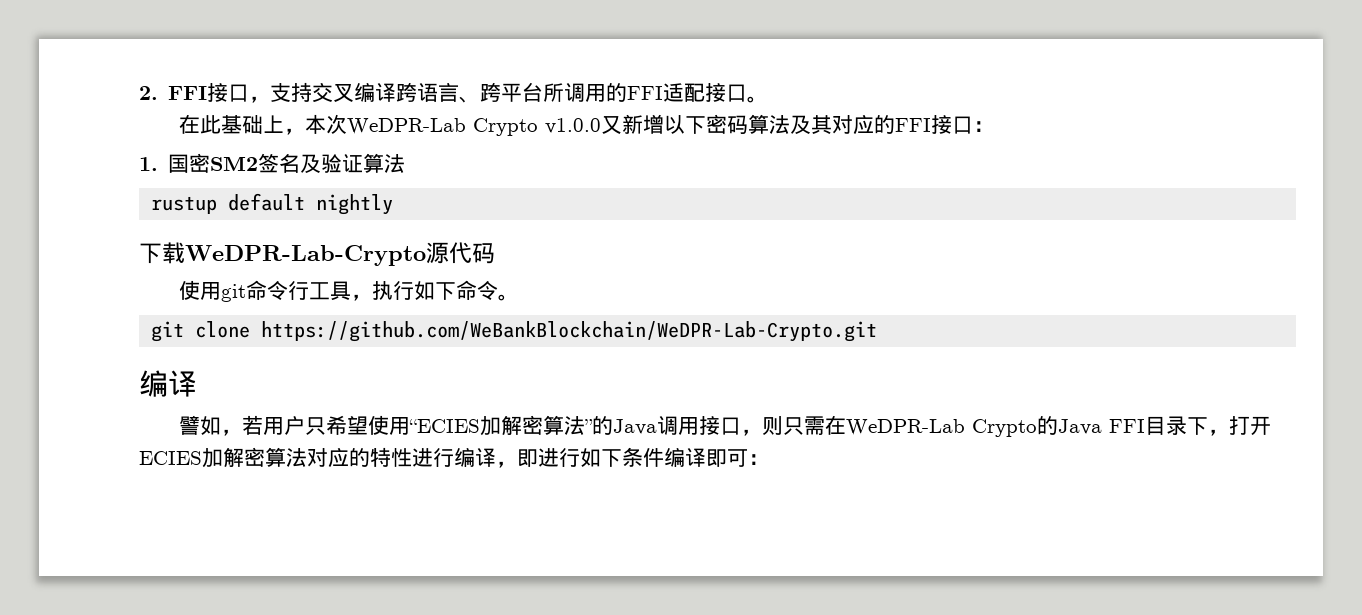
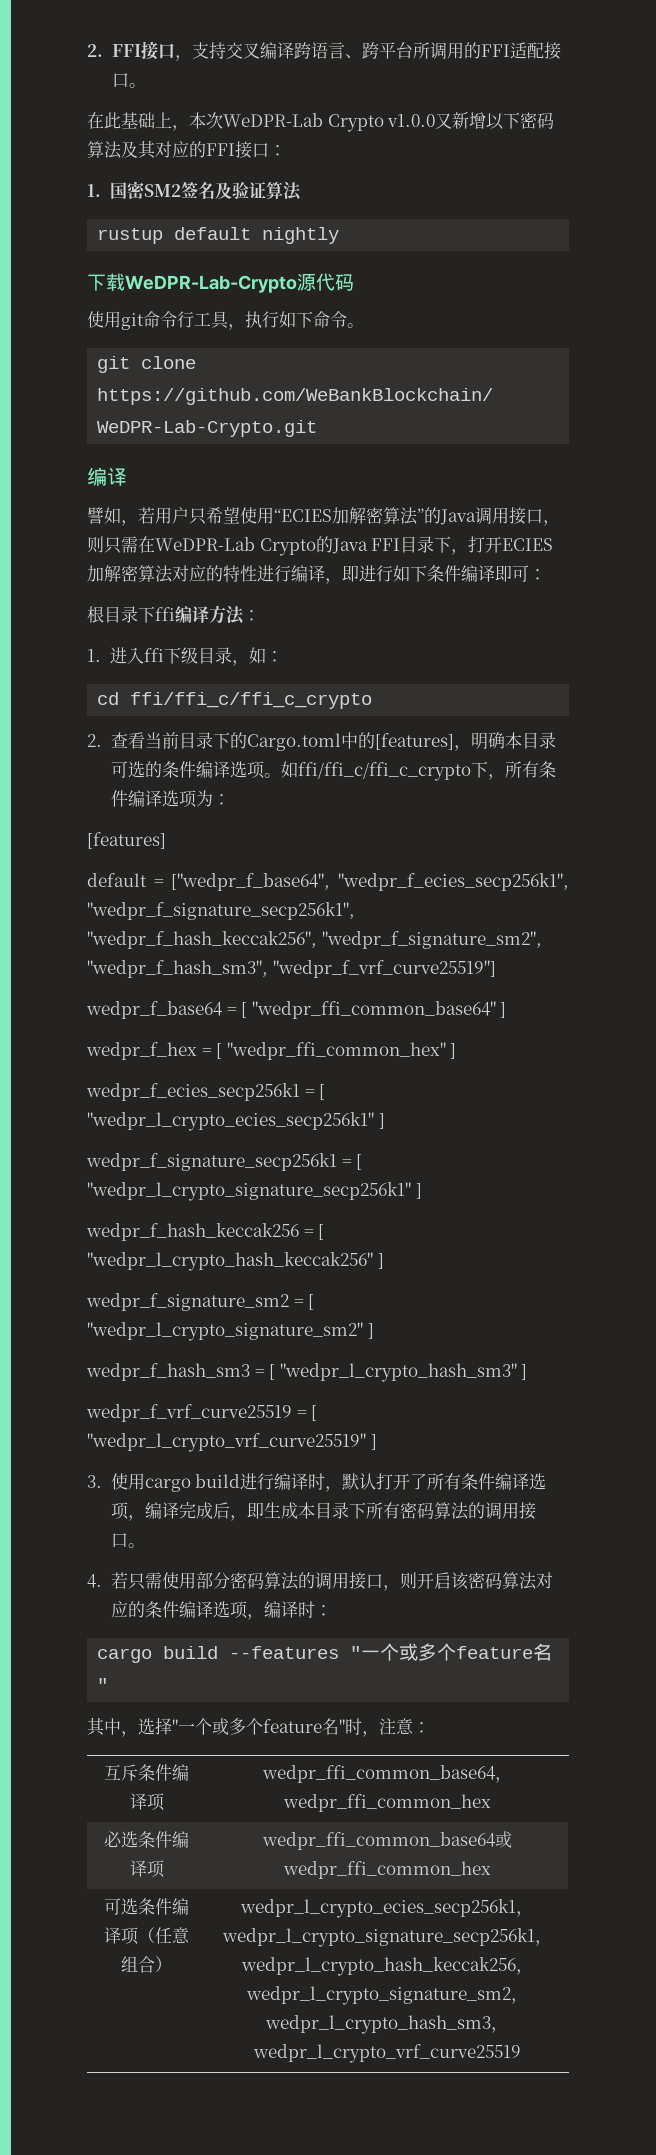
+ 根目录下ffi编译方法：
+ 1.进入ffi下级目录，如：
+ cd ffi/ffi_c/ffi_c_crypto
+ 2.查看当前目录下的Cargo.toml中的[features]，明确本目录可选的条件编译选项。如ffi/ffi_c/ffi_c_crypto下，所有条件编译选项为：
+ [features]
+ default = ["wedpr_f_base64", "wedpr_f_ecies_secp256k1", "wedpr_f_signature_secp256k1", "wedpr_f_hash_keccak256", "wedpr_f_signature_sm2", "wedpr_f_hash_sm3", "wedpr_f_vrf_curve25519"]
+ wedpr_f_base64 = [ "wedpr_ffi_common_base64" ]
+ wedpr_f_hex = [ "wedpr_ffi_common_hex" ]
+ wedpr_f_ecies_secp256k1 = [ "wedpr_l_crypto_ecies_secp256k1" ]
+ wedpr_f_signature_secp256k1 = [ "wedpr_l_crypto_signature_secp256k1" ]
+ wedpr_f_hash_keccak256 = [ "wedpr_l_crypto_hash_keccak256" ]
+ wedpr_f_signature_sm2 = [ "wedpr_l_crypto_signature_sm2" ]
+ wedpr_f_hash_sm3 = [ "wedpr_l_crypto_hash_sm3" ]
+ wedpr_f_vrf_curve25519 = [ "wedpr_l_crypto_vrf_curve25519" ]
+ 3.使用cargo build进行编译时，默认打开了所有条件编译选项，编译完成后，即生成本目录下所有密码算法的调用接口。
+ 4.若只需使用部分密码算法的调用接口，则开启该密码算法对应的条件编译选项，编译时：
+ cargo build --features "一个或多个feature名"
+ 其中，选择"一个或多个feature名"时，注意：
+ 互斥条件编译项 | wedpr_ffi_common_base64，wedpr_ffi_common_hex
+ 必选条件编译项 | wedpr_ffi_common_base64或wedpr_ffi_common_hex
+ 可选条件编译项（任意组合） | wedpr_l_crypto_ecies_secp256k1，wedpr_l_crypto_signature_secp256k1，wedpr_l_crypto_hash_keccak256，wedpr_l_crypto_signature_sm2，wedpr_l_crypto_hash_sm3，wedpr_l_crypto_vrf_curve25519

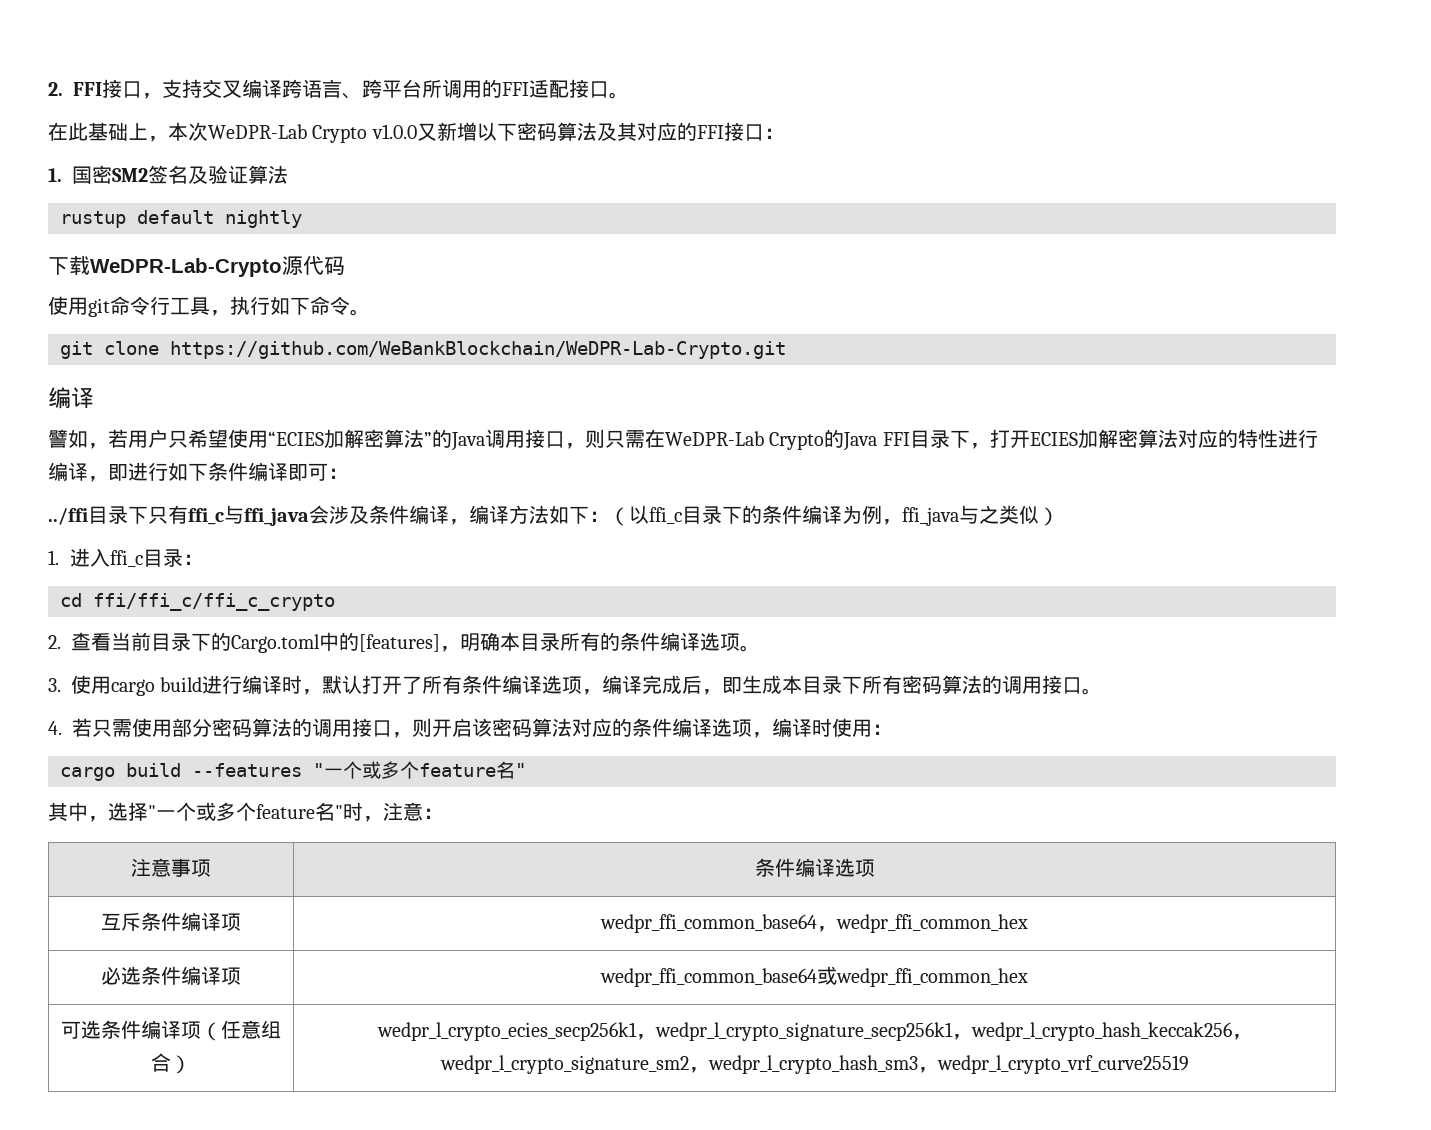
- 根目录下ffi编译方法：
- 1.进入ffi下级目录，如：
+ ../ffi目录下只有ffi_c与ffi_java会涉及条件编译，编译方法如下：（以ffi_c目录下的条件编译为例，ffi_java与之类似）
+ 1.进入ffi_c目录：
- 2.查看当前目录下的Cargo.toml中的[features]，明确本目录可选的条件编译选项。如ffi/ffi_c/ffi_c_crypto下，所有条件编译选项为：
- [features]
- default = ["wedpr_f_base64", "wedpr_f_ecies_secp256k1", "wedpr_f_signature_secp256k1", "wedpr_f_hash_keccak256", "wedpr_f_signature_sm2", "wedpr_f_hash_sm3", "wedpr_f_vrf_curve25519"]
- wedpr_f_base64 = [ "wedpr_ffi_common_base64" ]
- wedpr_f_hex = [ "wedpr_ffi_common_hex" ]
- wedpr_f_ecies_secp256k1 = [ "wedpr_l_crypto_ecies_secp256k1" ]
- wedpr_f_signature_secp256k1 = [ "wedpr_l_crypto_signature_secp256k1" ]
- wedpr_f_hash_keccak256 = [ "wedpr_l_crypto_hash_keccak256" ]
- wedpr_f_signature_sm2 = [ "wedpr_l_crypto_signature_sm2" ]
- wedpr_f_hash_sm3 = [ "wedpr_l_crypto_hash_sm3" ]
- wedpr_f_vrf_curve25519 = [ "wedpr_l_crypto_vrf_curve25519" ]
+ 2.查看当前目录下的Cargo.toml中的[features]，明确本目录所有的条件编译选项。
- 4.若只需使用部分密码算法的调用接口，则开启该密码算法对应的条件编译选项，编译时：
+ 4.若只需使用部分密码算法的调用接口，则开启该密码算法对应的条件编译选项，编译时使用：
+ 注意事项 | 条件编译选项

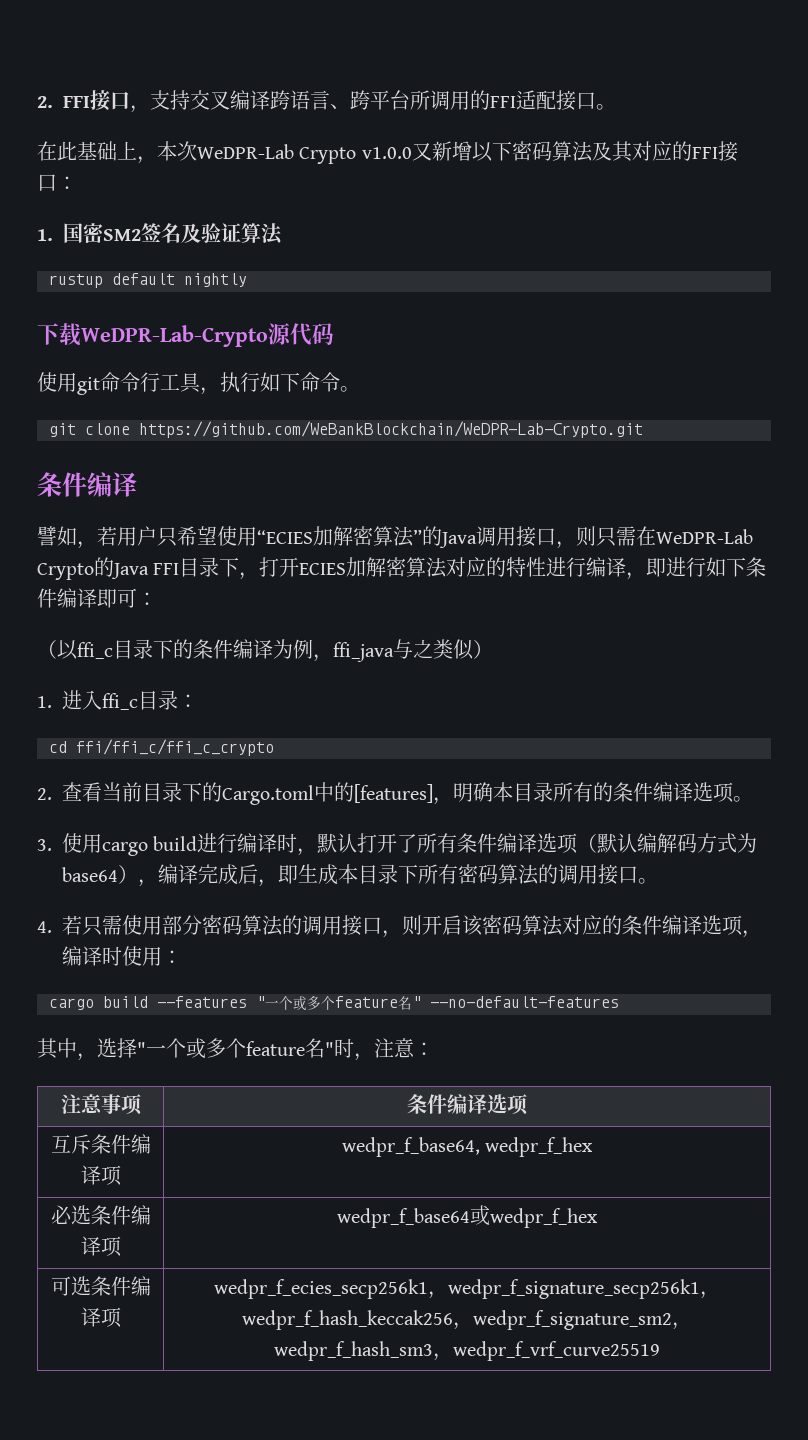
  git clone https://github.com/WeBankBlockchain/WeDPR-Lab-Crypto.git
- 编译
+ 条件编译
- ../ffi目录下只有ffi_c与ffi_java会涉及条件编译，编译方法如下：（以ffi_c目录下的条件编译为例，ffi_java与之类似）
+ （以ffi_c目录下的条件编译为例，ffi_java与之类似）
- 3.使用cargo build进行编译时，默认打开了所有条件编译选项，编译完成后，即生成本目录下所有密码算法的调用接口。
+ 3.使用cargo build进行编译时，默认打开了所有条件编译选项（默认编解码方式为base64），编译完成后，即生成本目录下所有密码算法的调用接口。
- cargo build --features "一个或多个feature名"
+ cargo build --features "一个或多个feature名" --no-default-features
- 互斥条件编译项 | wedpr_ffi_common_base64，wedpr_ffi_common_hex
+ 互斥条件编译项 | wedpr_f_base64, wedpr_f_hex
- 必选条件编译项 | wedpr_ffi_common_base64或wedpr_ffi_common_hex
+ 必选条件编译项 | wedpr_f_base64或wedpr_f_hex
- 可选条件编译项（任意组合） | wedpr_l_crypto_ecies_secp256k1，wedpr_l_crypto_signature_secp256k1，wedpr_l_crypto_hash_keccak256，wedpr_l_crypto_signature_sm2，wedpr_l_crypto_hash_sm3，wedpr_l_crypto_vrf_curve25519
+ 可选条件编译项 | wedpr_f_ecies_secp256k1，wedpr_f_signature_secp256k1，wedpr_f_hash_keccak256，wedpr_f_signature_sm2，wedpr_f_hash_sm3，wedpr_f_vrf_curve25519

